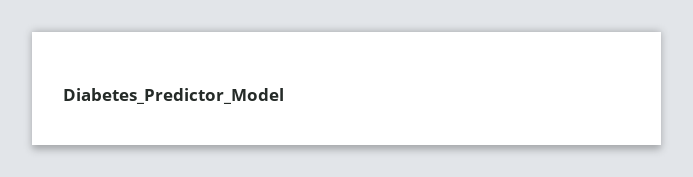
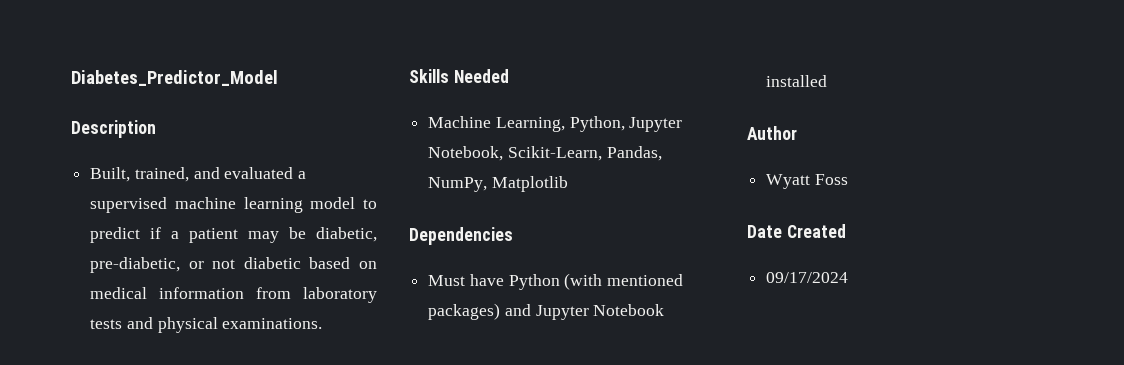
+ Description
+ Built, trained, and evaluated a supervised machine learning model to predict if a patient may be diabetic, pre-diabetic, or not diabetic based on medical information from laboratory tests and physical examinations.
+ Skills Needed
+ Machine Learning, Python, Jupyter Notebook, Scikit-Learn, Pandas, NumPy, Matplotlib
+ Dependencies
+ Must have Python (with mentioned packages) and Jupyter Notebook installed
+ Author
+ Wyatt Foss
+ Date Created
+ 09/17/2024

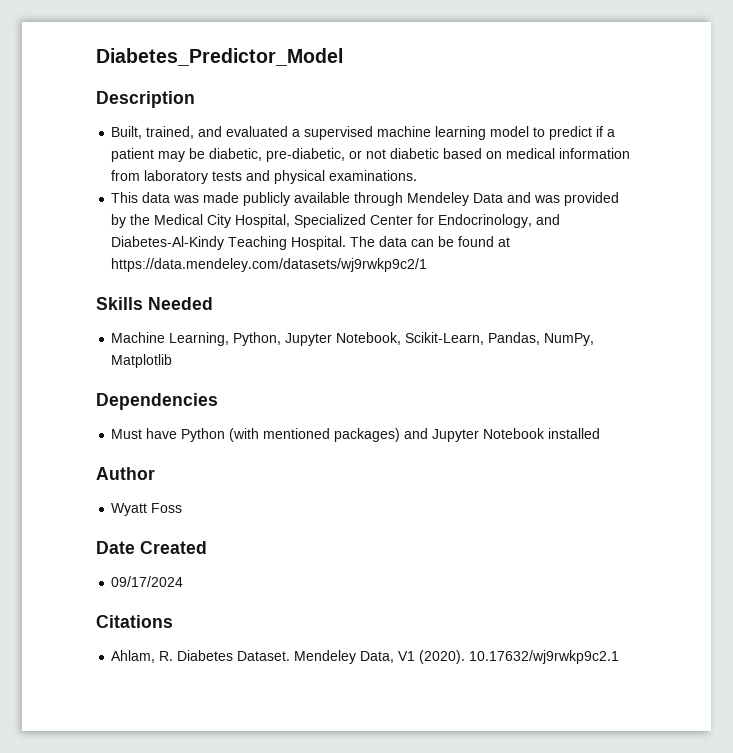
+ This data was made publicly available through Mendeley Data and was provided by the Medical City Hospital, Specialized Center for Endocrinology, and Diabetes-Al-Kindy Teaching Hospital. The data can be found at https://data.mendeley.com/datasets/wj9rwkp9c2/1
+ Citations
+ Ahlam, R. Diabetes Dataset. Mendeley Data, V1 (2020). 10.17632/wj9rwkp9c2.1

